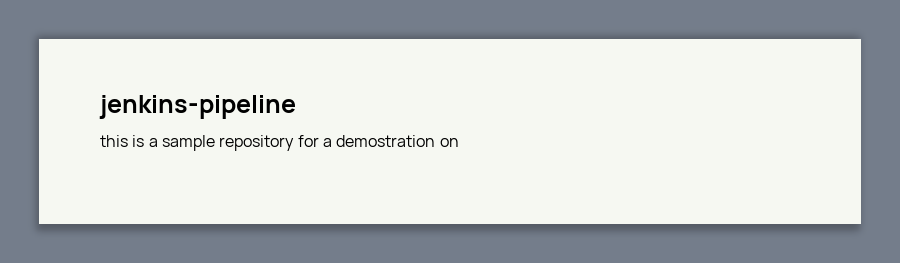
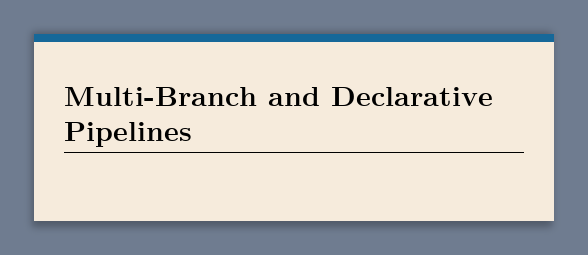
- jenkins-pipeline
- this is a sample repository for a demostration on
+ Multi-Branch and Declarative Pipelines

